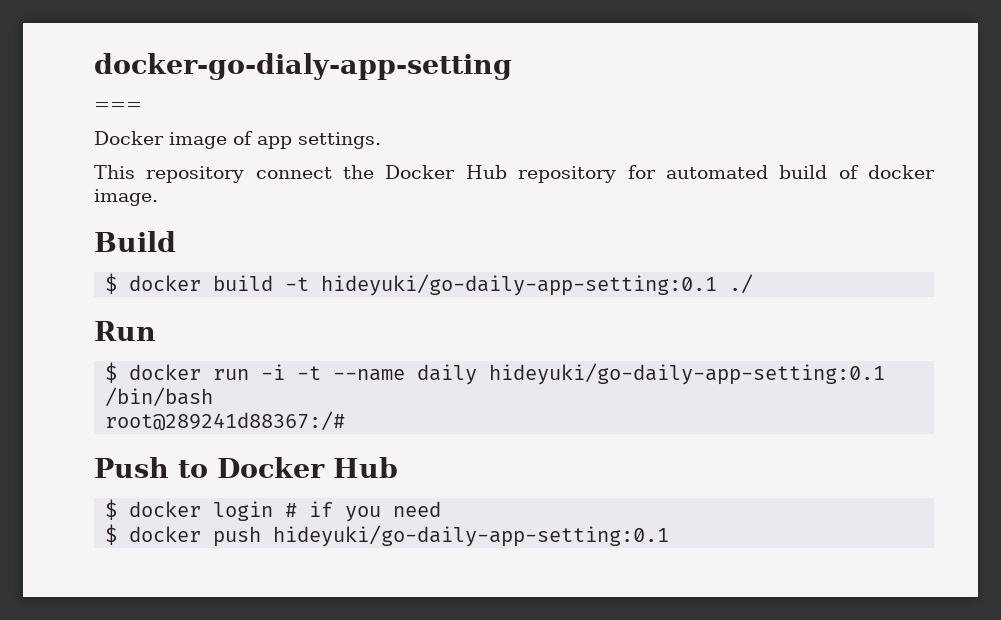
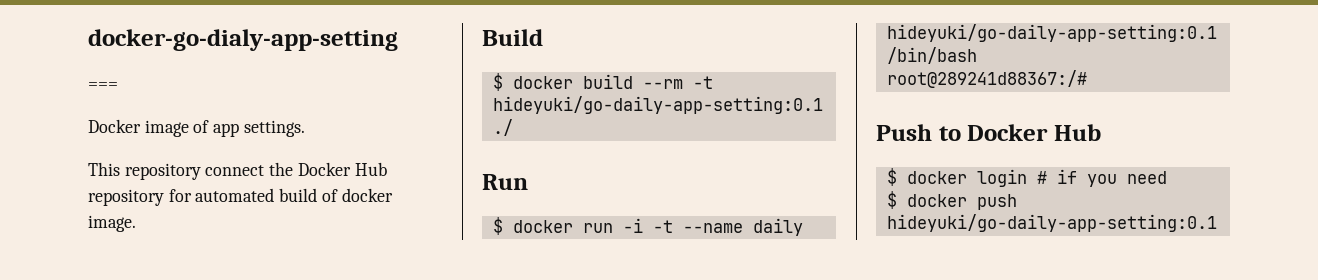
- $ docker build -t hideyuki/go-daily-app-setting:0.1 ./
+ $ docker build --rm -t hideyuki/go-daily-app-setting:0.1 ./

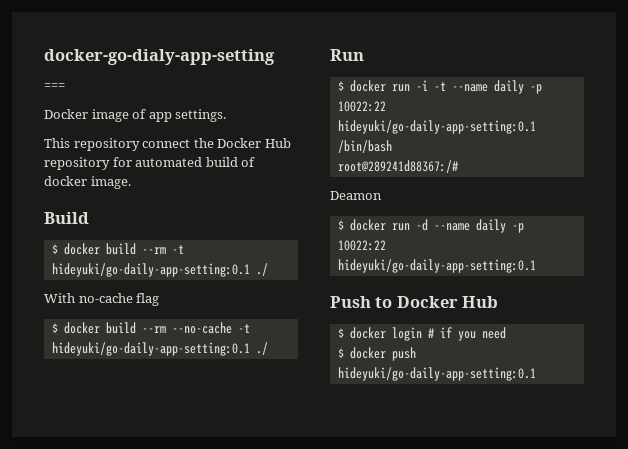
+ With no-cache flag
+ $ docker build --rm --no-cache -t hideyuki/go-daily-app-setting:0.1 ./
- $ docker run -i -t --name daily hideyuki/go-daily-app-setting:0.1 /bin/bash
+ $ docker run -i -t --name daily -p 10022:22 hideyuki/go-daily-app-setting:0.1 /bin/bash
+ Deamon
+ $ docker run -d --name daily -p 10022:22 hideyuki/go-daily-app-setting:0.1

